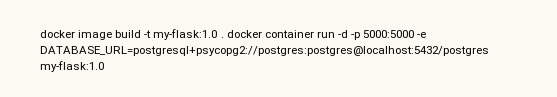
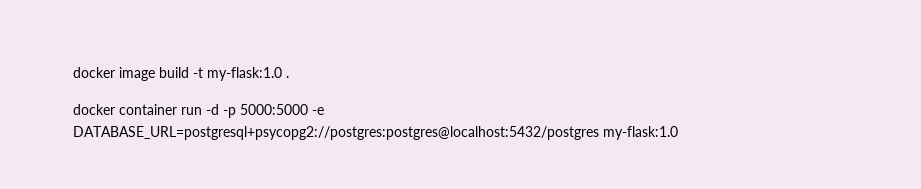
- docker image build -t my-flask:1.0 . docker container run -d -p 5000:5000 -e DATABASE_URL=postgresql+psycopg2://postgres:postgres@localhost:5432/postgres my-flask:1.0
+ docker image build -t my-flask:1.0 .
+ docker container run -d -p 5000:5000 -e DATABASE_URL=postgresql+psycopg2://postgres:postgres@localhost:5432/postgres my-flask:1.0

